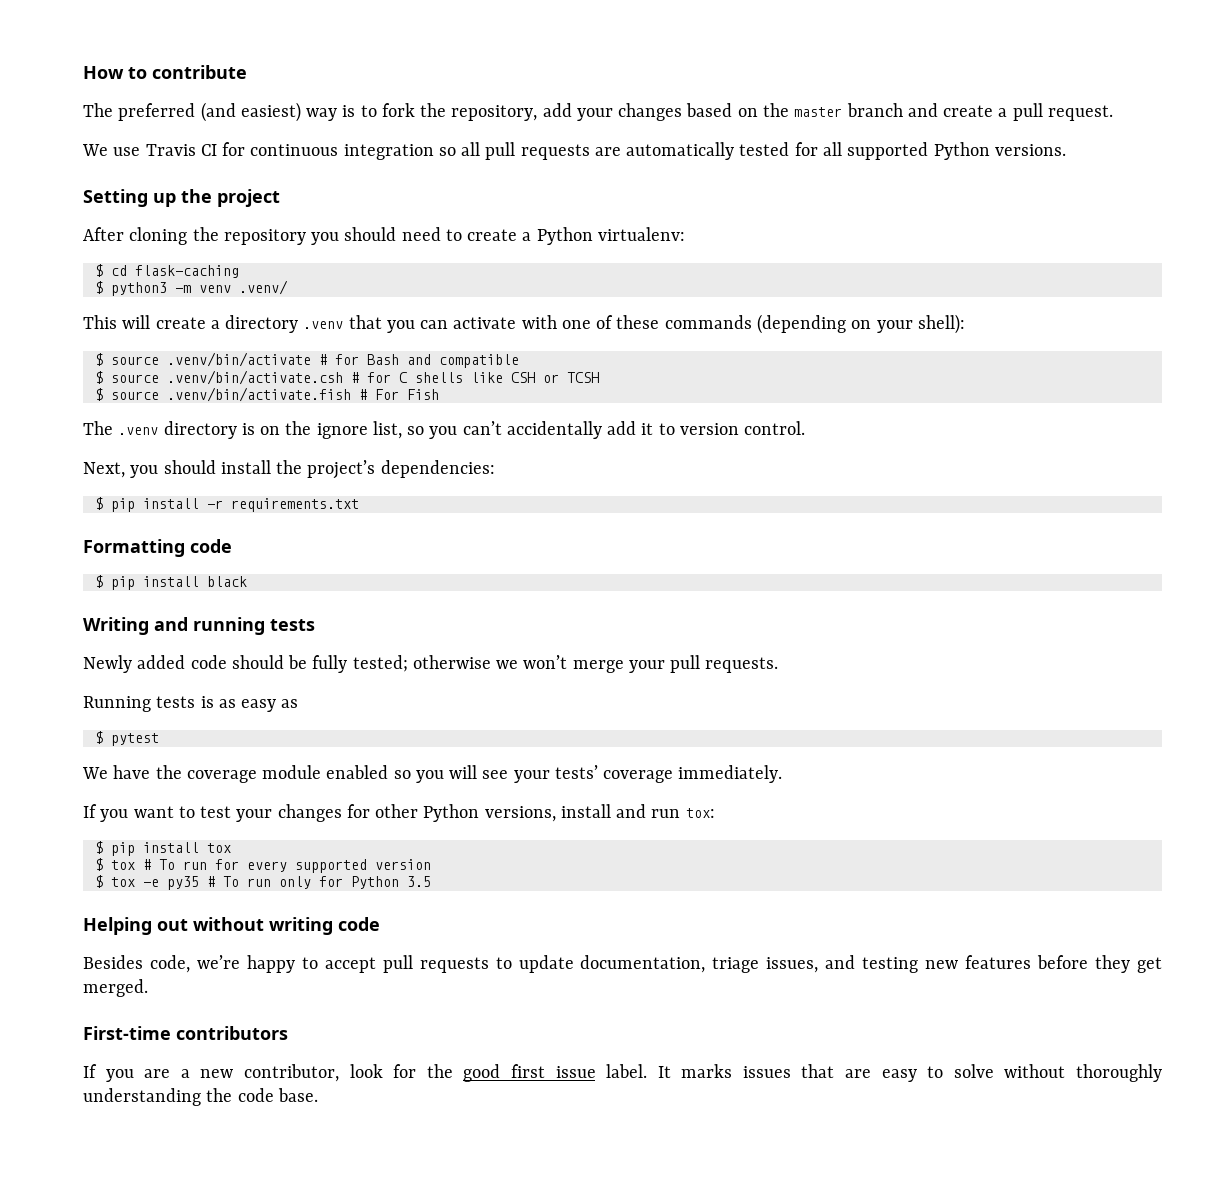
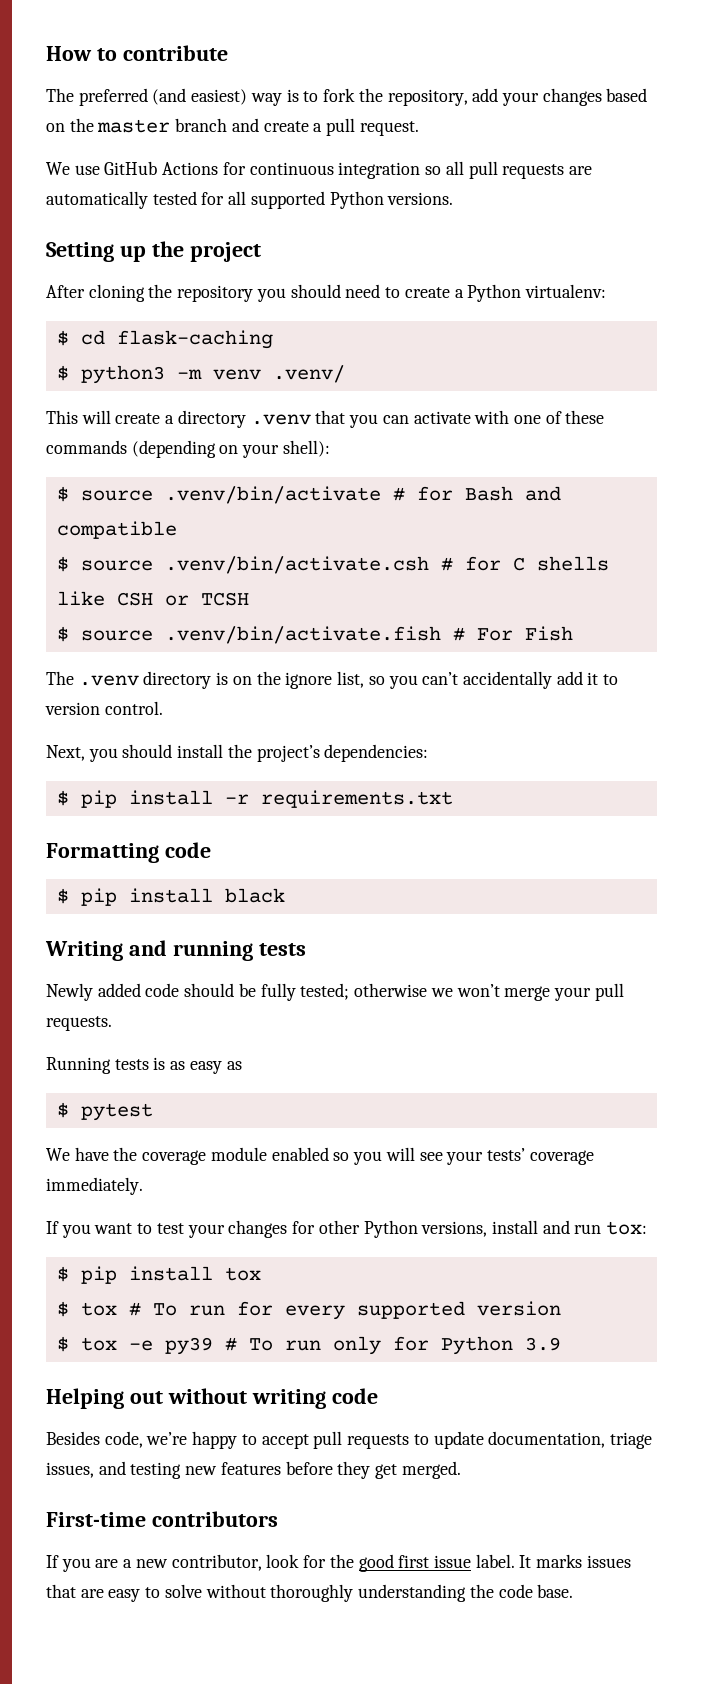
- We use Travis CI for continuous integration so all pull requests are automatically tested for all supported Python versions.
+ We use GitHub Actions for continuous integration so all pull requests are automatically tested for all supported Python versions.
- $ tox -e py35 # To run only for Python 3.5
+ $ tox -e py39 # To run only for Python 3.9

